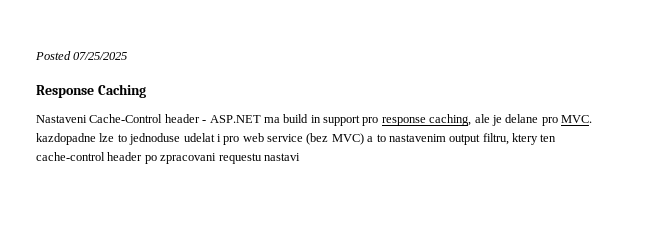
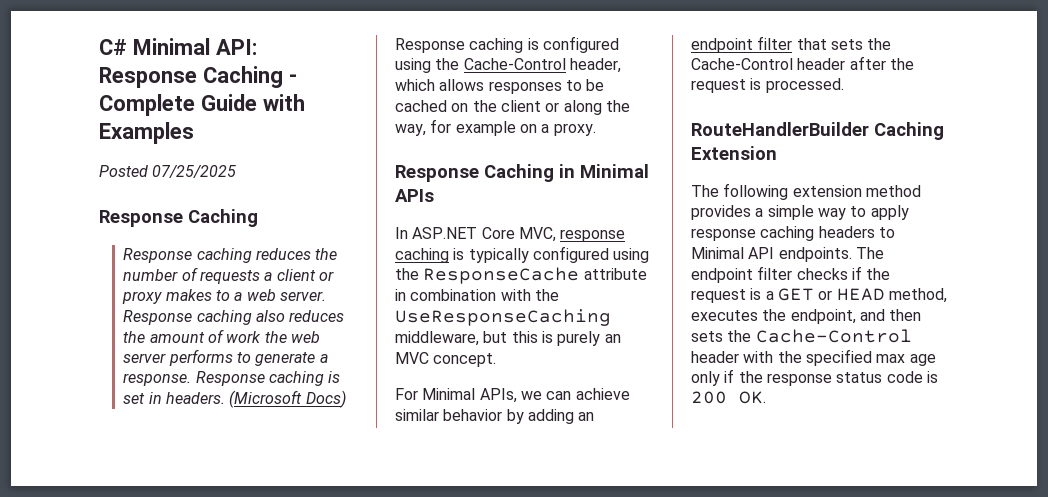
+ C# Minimal API: Response Caching - Complete Guide with Examples
  Posted 07/25/2025
  Response Caching
- Nastaveni Cache-Control header - ASP.NET ma build in support pro response caching, ale je delane pro MVC. kazdopadne lze to jednoduse udelat i pro web service (bez MVC) a to nastavenim output filtru, ktery ten cache-control header po zpracovani requestu nastavi
+ Response caching reduces the number of requests a client or proxy makes to a web server. Response caching also reduces the amount of work the web server performs to generate a response. Response caching is set in headers. (Microsoft Docs)
+ Response caching is configured using the Cache-Control header, which allows responses to be cached on the client or along the way, for example on a proxy.
+ Response Caching in Minimal APIs
+ In ASP.NET Core MVC, response caching is typically configured using the ResponseCache attribute in combination with the UseResponseCaching middleware, but this is purely an MVC concept.
+ For Minimal APIs, we can achieve similar behavior by adding an endpoint filter that sets the Cache-Control header after the request is processed.
+ RouteHandlerBuilder Caching Extension
+ The following extension method provides a simple way to apply response caching headers to Minimal API endpoints. The endpoint filter checks if the request is a GET or HEAD method, executes the endpoint, and then sets the Cache-Control header with the specified max age only if the response status code is 200 OK.

